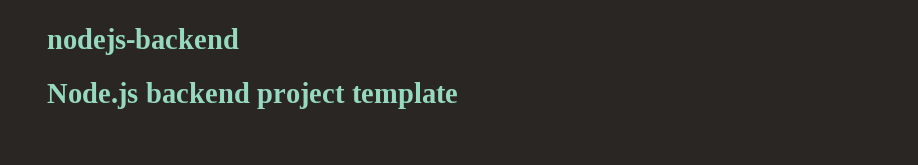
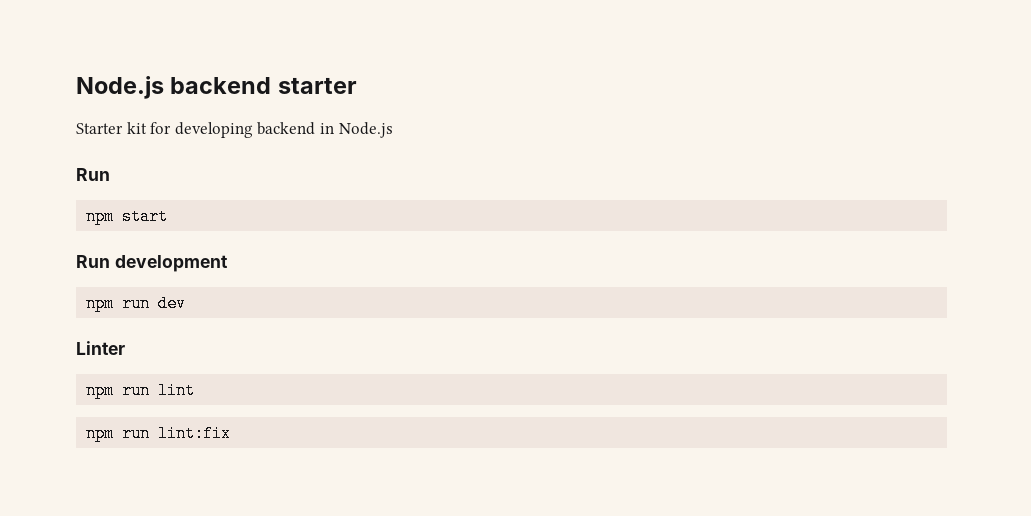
- nodejs-backend
- Node.js backend project template
+ Node.js backend starter
+ Starter kit for developing backend in Node.js
+ Run
+ npm start
+ Run development
+ npm run dev
+ Linter
+ npm run lint
+ npm run lint:fix

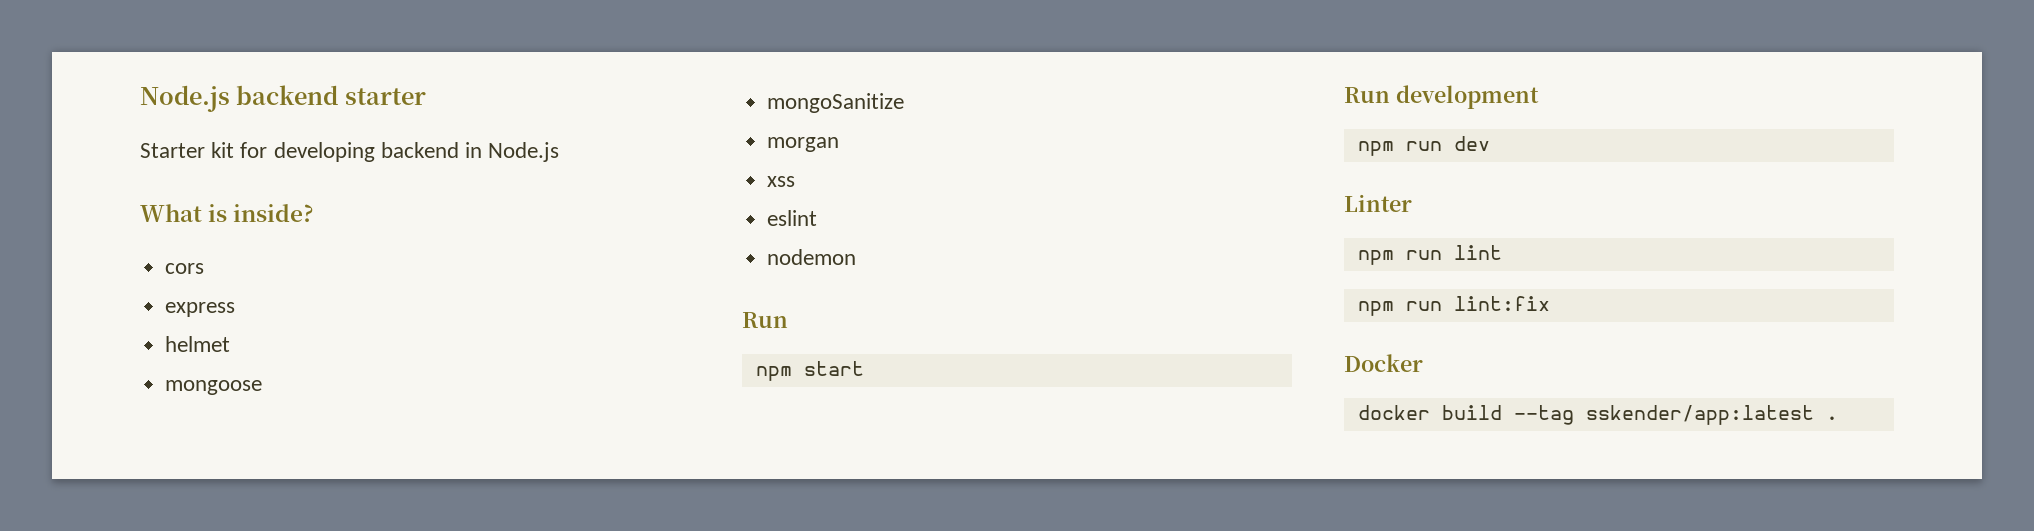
+ What is inside?
+ cors
+ express
+ helmet
+ mongoose
+ mongoSanitize
+ morgan
+ xss
+ eslint
+ nodemon
+ Docker
+ docker build --tag sskender/app:latest .

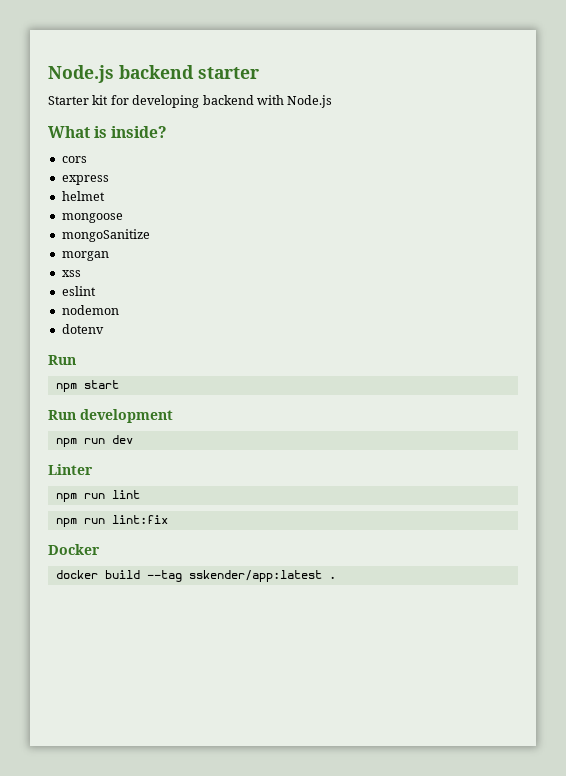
- Starter kit for developing backend in Node.js
+ Starter kit for developing backend with Node.js
+ dotenv

